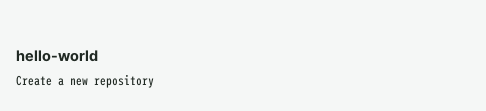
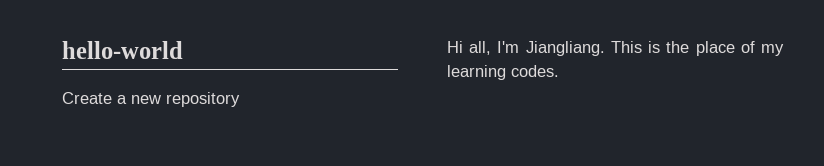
+ Hi all, I'm Jiangliang. This is the place of my learning codes.

